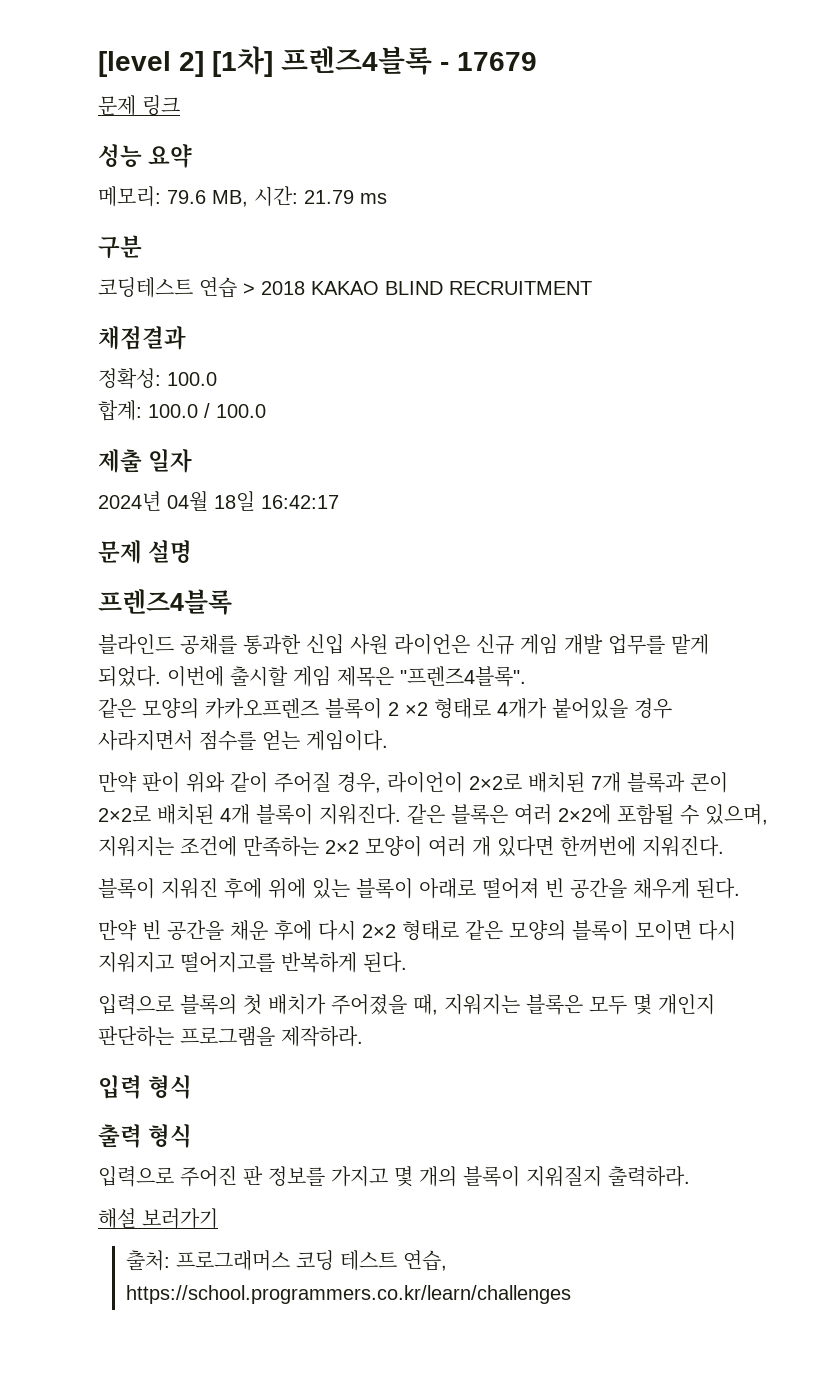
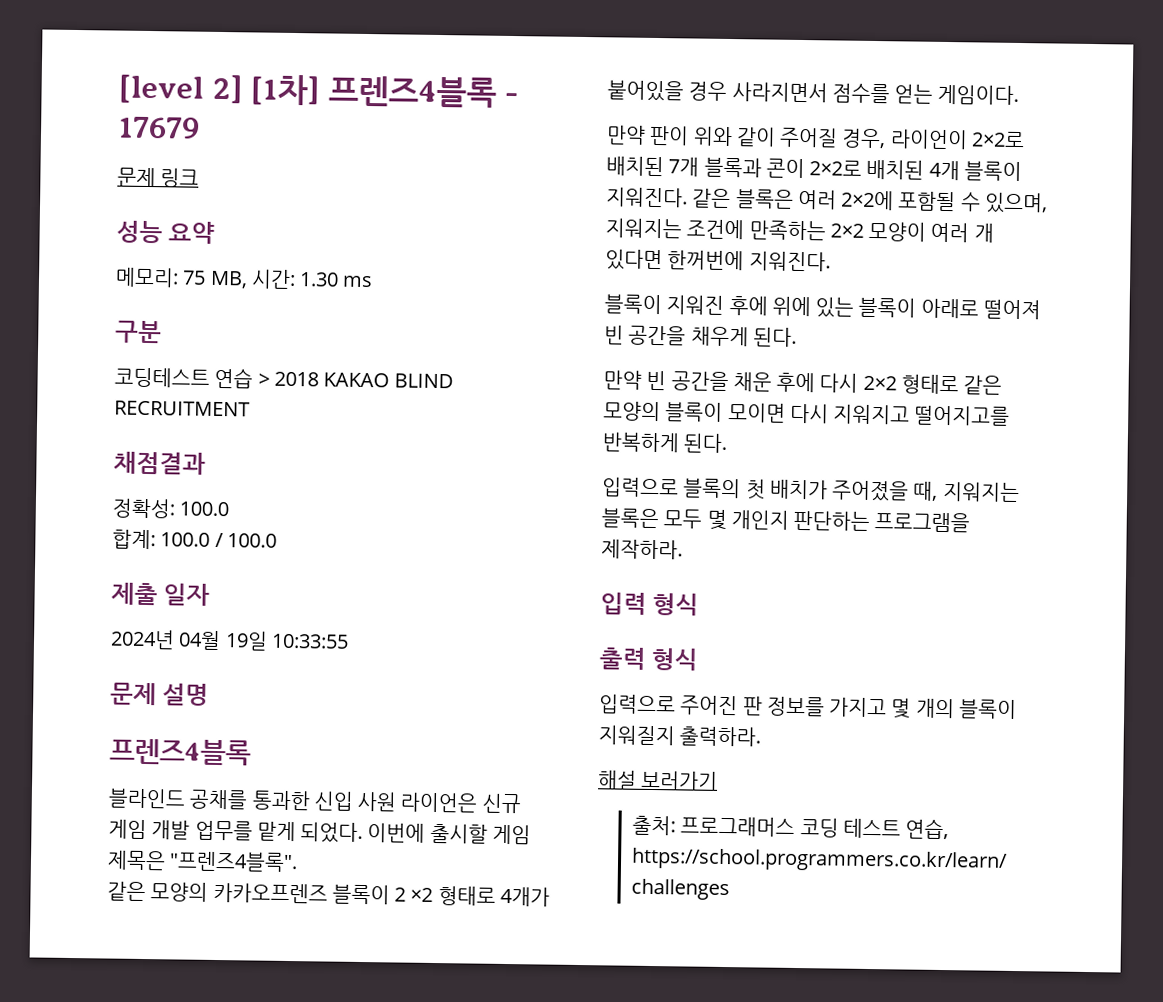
- 메모리: 79.6 MB, 시간: 21.79 ms
+ 메모리: 75 MB, 시간: 1.30 ms
- 2024년 04월 18일 16:42:17
+ 2024년 04월 19일 10:33:55

